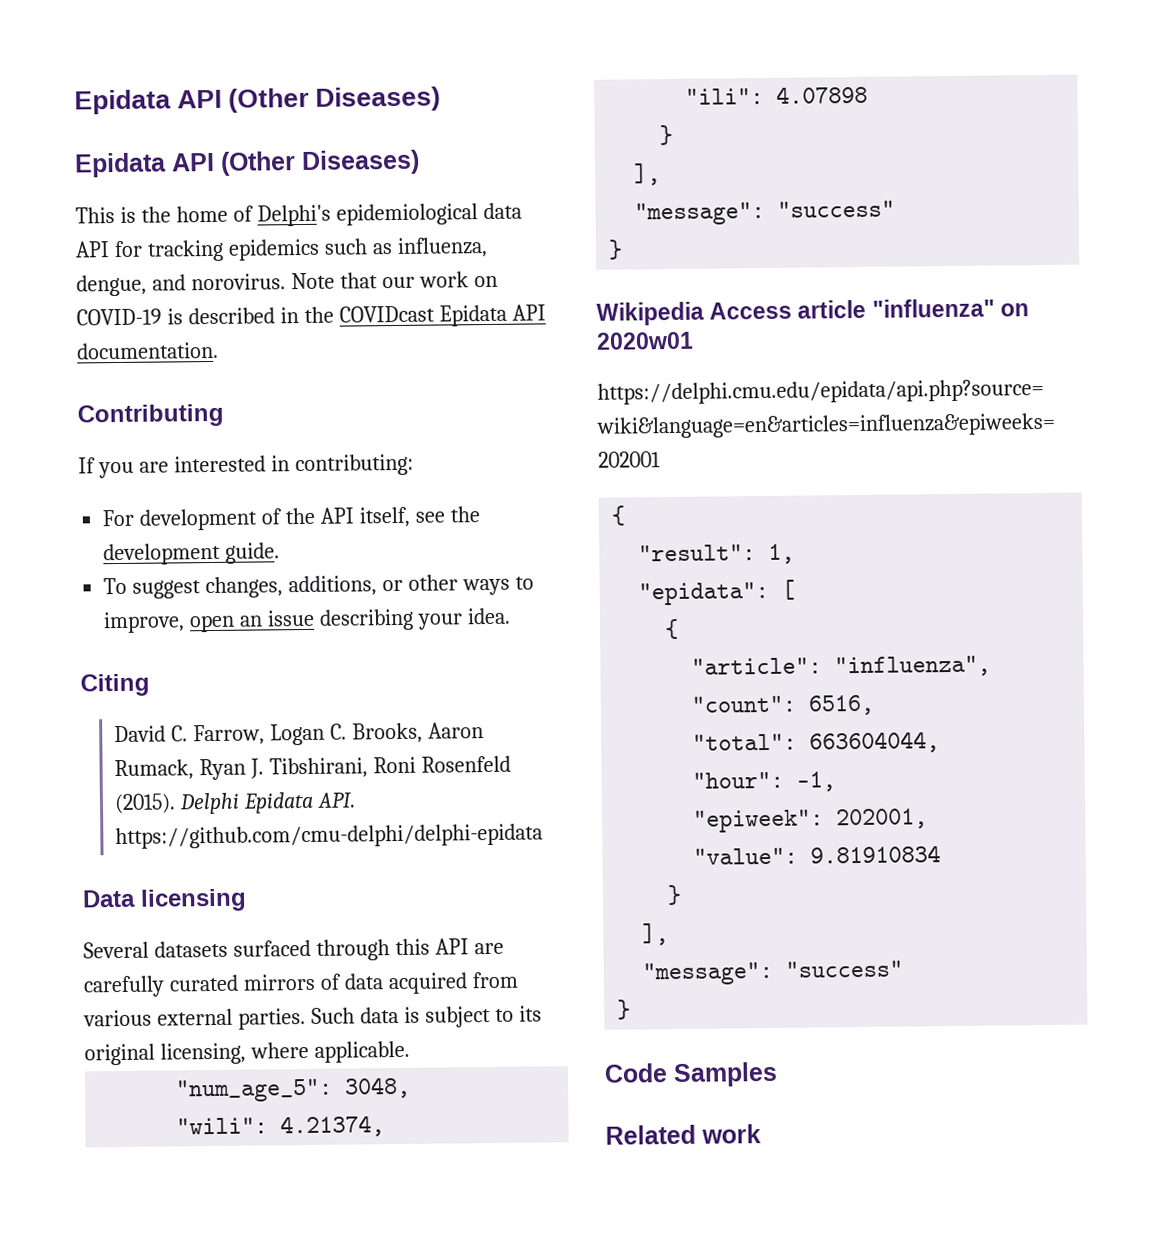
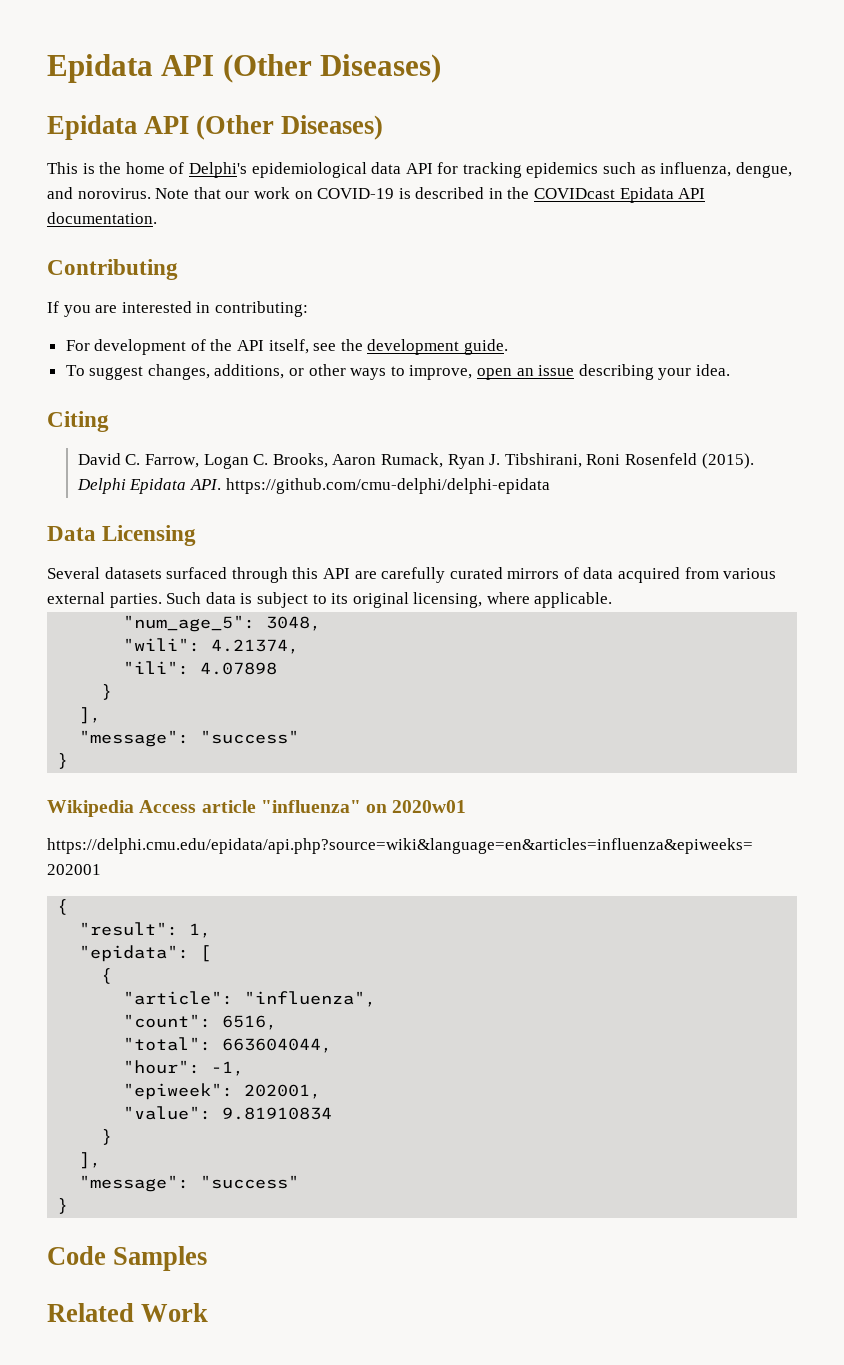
- Data licensing
+ Data Licensing
- Related work
+ Related Work

